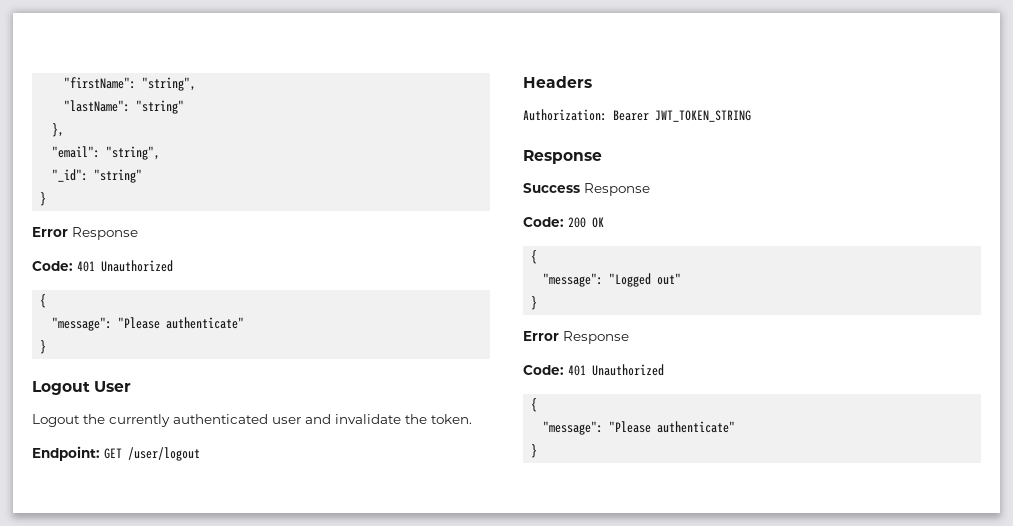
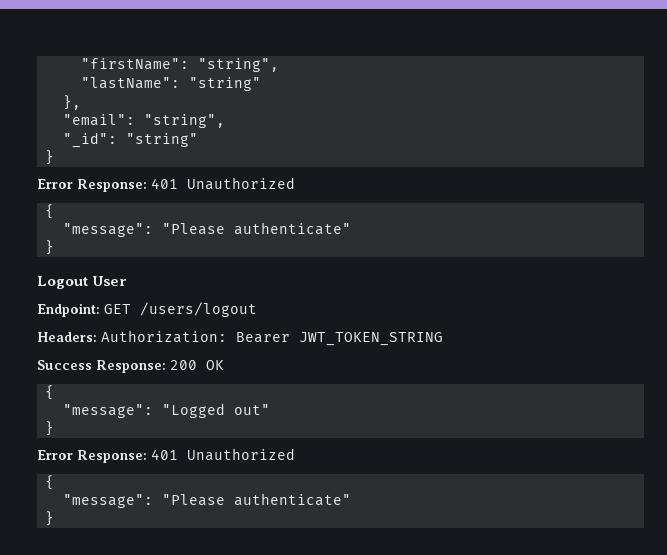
  "_id": "string"
  }
- Error Response
- Code: 401 Unauthorized
+ Error Response: 401 Unauthorized
- Logout the currently authenticated user and invalidate the token.
- Endpoint: GET /user/logout
- Headers
- Authorization: Bearer JWT_TOKEN_STRING
- Response
+ Endpoint: GET /users/logout
+ Headers: Authorization: Bearer JWT_TOKEN_STRING
- Success Response
- Code: 200 OK
+ Success Response: 200 OK
  "message": "Logged out"
  }
- Error Response
- Code: 401 Unauthorized
+ Error Response: 401 Unauthorized

